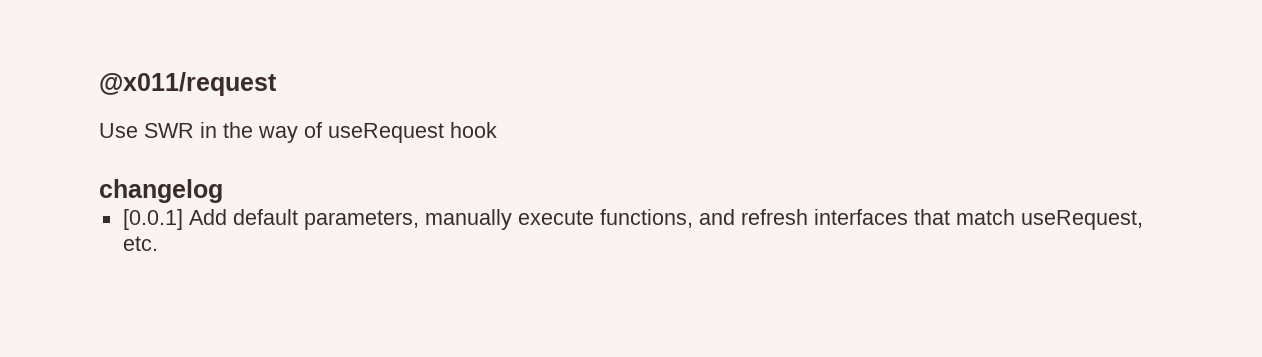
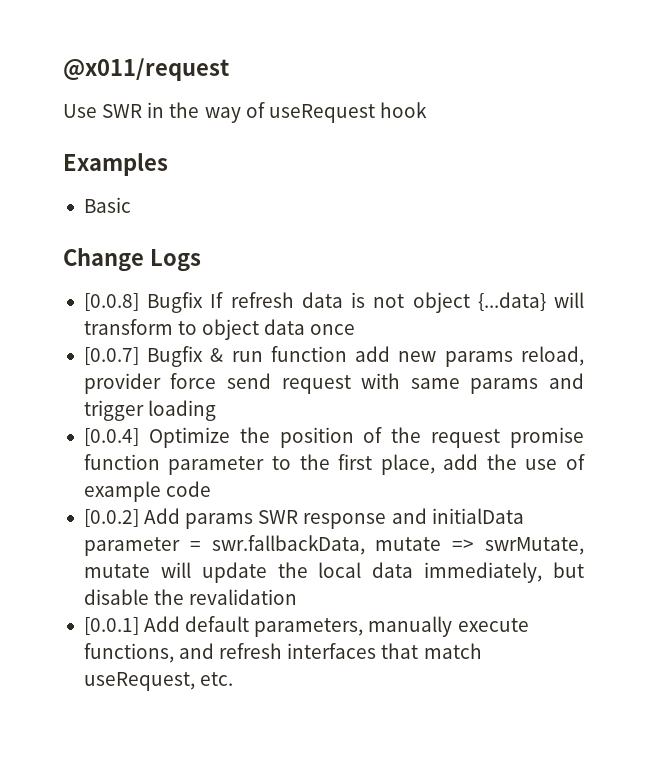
- changelog
+ Examples
+ Basic
+ Change Logs
+ [0.0.8] Bugfix If refresh data is not object {...data} will transform to object data once
+ [0.0.7] Bugfix & run function add new params reload, provider force send request with same params and trigger loading
+ [0.0.4] Optimize the position of the request promise function parameter to the first place, add the use of example code
+ [0.0.2] Add params SWR response and initialData parameter = swr.fallbackData, mutate => swrMutate, mutate will update the local data immediately, but disable the revalidation

